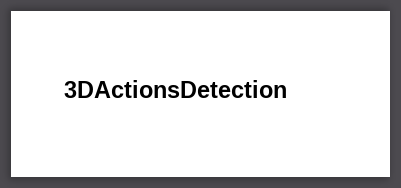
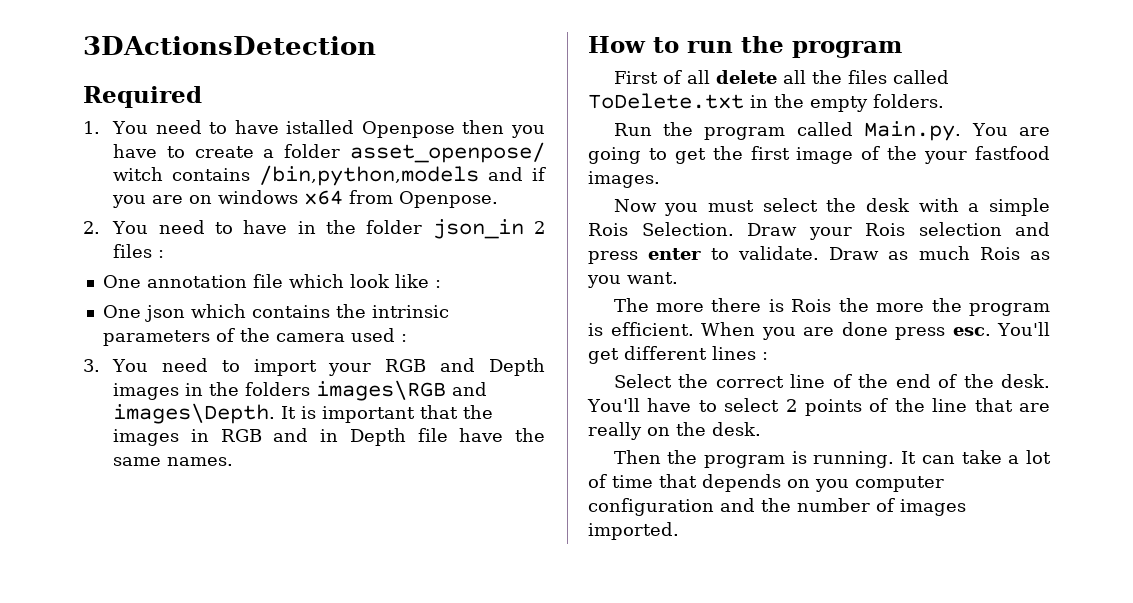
+ Required
+ 1. You need to have istalled Openpose then you have to create a folder asset_openpose/ witch contains /bin,python,models and if you are on windows x64 from Openpose.
+ 2. You need to have in the folder json_in 2 files :
+ One annotation file which look like :
+ One json which contains the intrinsic parameters of the camera used :
+ 3. You need to import your RGB and Depth images in the folders images\RGB and images\Depth. It is important that the images in RGB and in Depth file have the same names.
+ How to run the program
+ First of all delete all the files called ToDelete.txt in the empty folders.
+ Run the program called Main.py. You are going to get the first image of the your fastfood images.
+ Now you must select the desk with a simple Rois Selection. Draw your Rois selection and press enter to validate. Draw as much Rois as you want.
+ The more there is Rois the more the program is efficient. When you are done press esc. You'll get different lines :
+ Select the correct line of the end of the desk. You'll have to select 2 points of the line that are really on the desk.
+ Then the program is running. It can take a lot of time that depends on you computer configuration and the number of images imported.

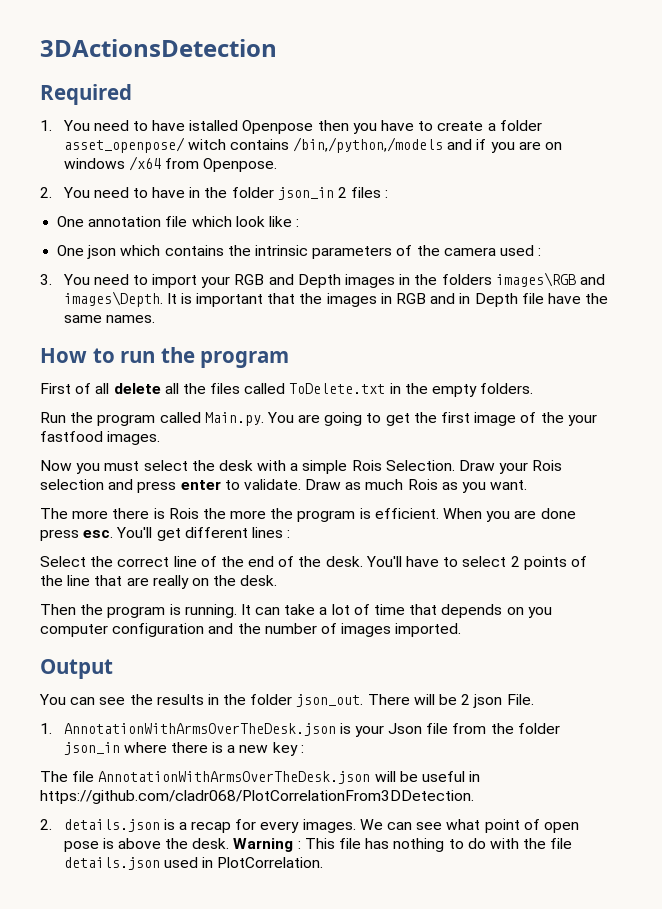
- 1. You need to have istalled Openpose then you have to create a folder asset_openpose/ witch contains /bin,python,models and if you are on windows x64 from Openpose.
+ 1. You need to have istalled Openpose then you have to create a folder asset_openpose/ witch contains /bin,/python,/models and if you are on windows /x64 from Openpose.
+ Output
+ You can see the results in the folder json_out. There will be 2 json File.
+ 1. AnnotationWithArmsOverTheDesk.json is your Json file from the folder json_in where there is a new key :
+ The file AnnotationWithArmsOverTheDesk.json will be useful in https://github.com/cladr068/PlotCorrelationFrom3DDetection.
+ 2. details.json is a recap for every images. We can see what point of open pose is above the desk. Warning : This file has nothing to do with the file details.json used in PlotCorrelation.

